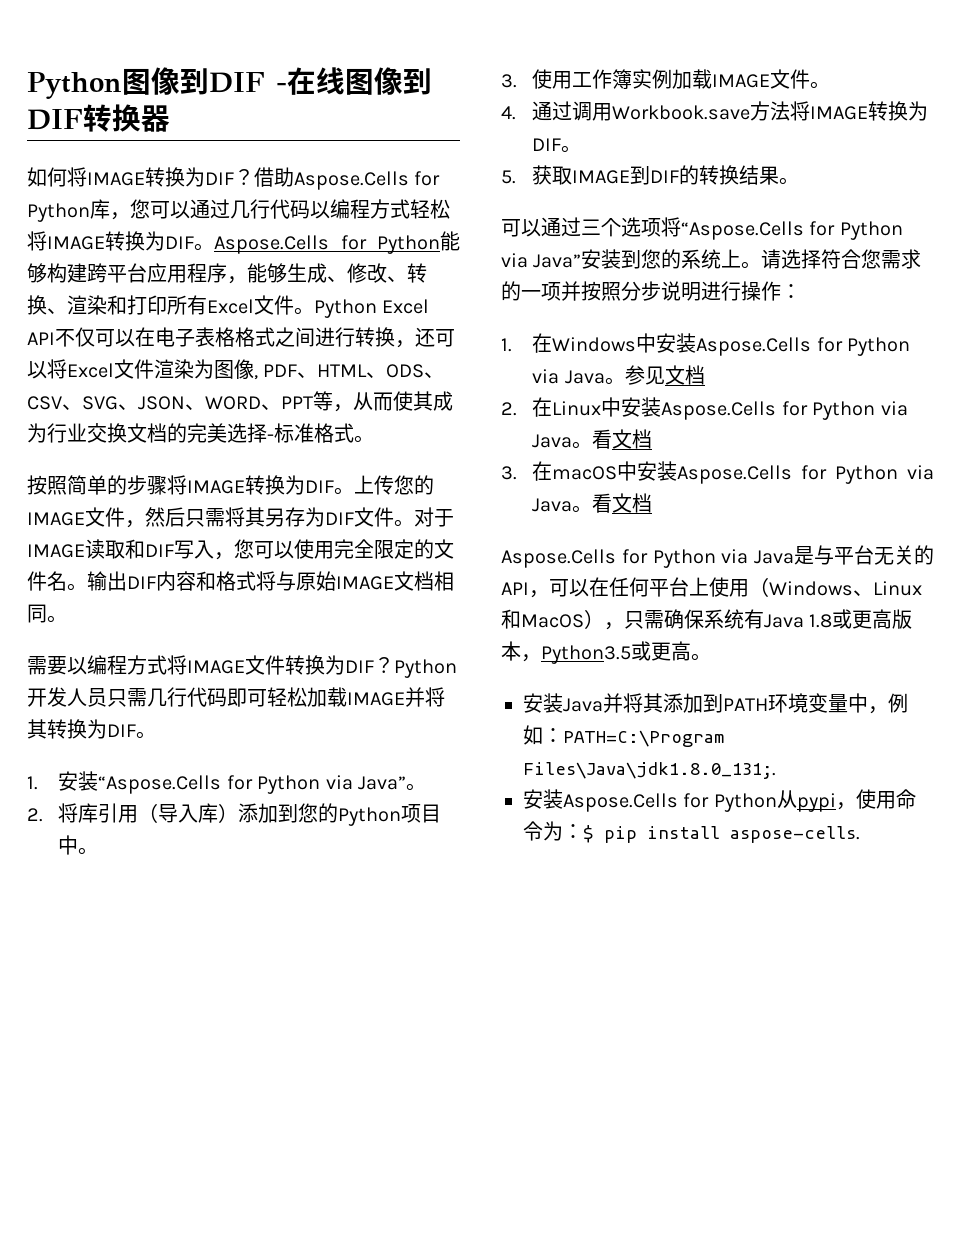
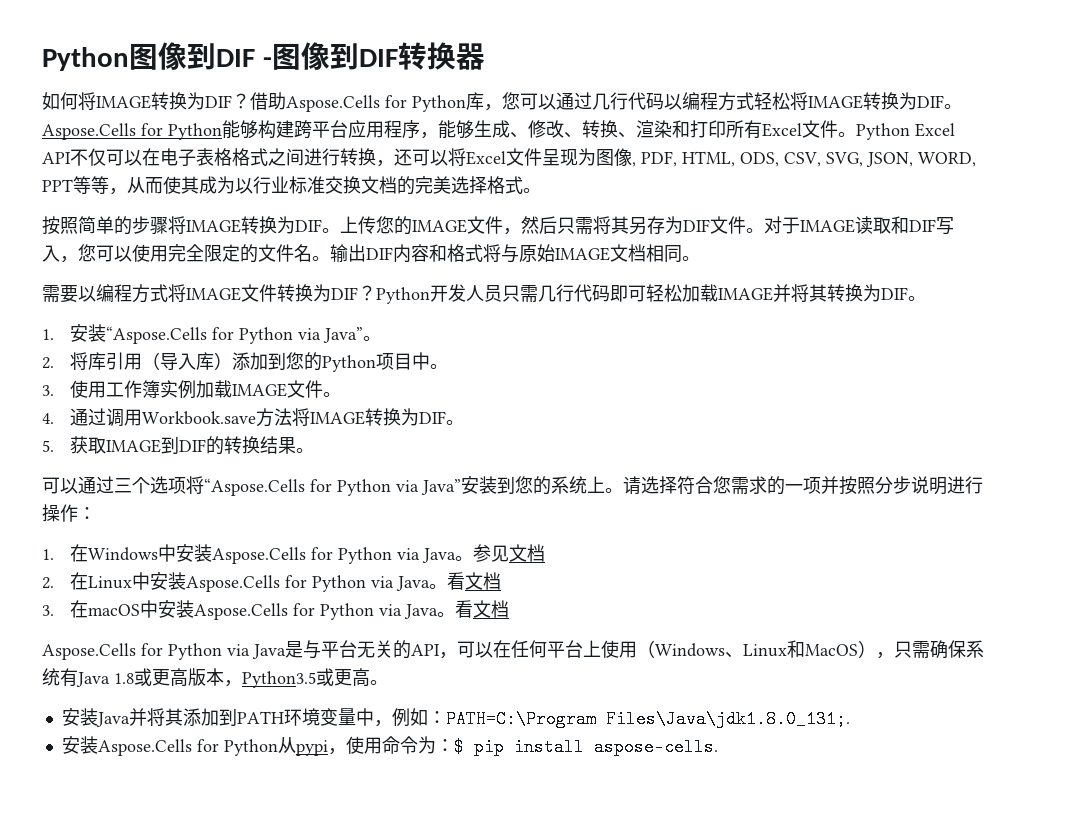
- Python图像到DIF -在线图像到DIF转换器
+ Python图像到DIF -图像到DIF转换器
- Python Excel API不仅可以在电子表格格式之间进行转换，还可以将Excel文件渲染为图像, PDF、HTML、ODS、CSV、SVG、JSON、WORD、PPT等，从而使其成为行业交换文档的完美选择-标准格式。
+ Python Excel API不仅可以在电子表格格式之间进行转换，还可以将Excel文件呈现为图像, PDF, HTML, ODS, CSV, SVG, JSON, WORD, PPT等等，从而使其成为以行业标准交换文档的完美选择格式。

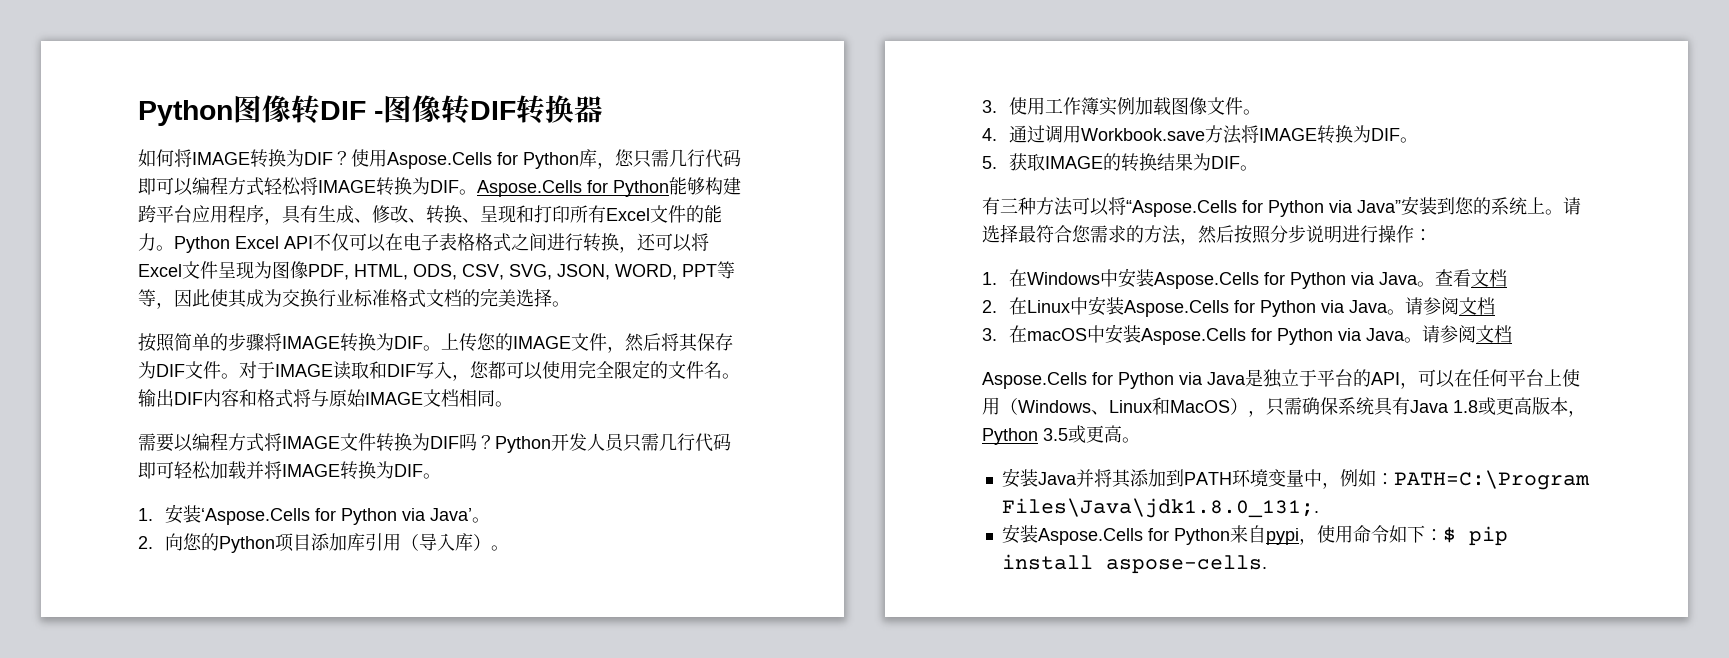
- Python图像到DIF -图像到DIF转换器
+ Python图像转DIF -图像转DIF转换器
- 借助Aspose.Cells for Python库，您可以通过几行代码以编程方式轻松将IMAGE转换为DIF。
+ 使用Aspose.Cells for Python库，您只需几行代码即可以编程方式轻松将IMAGE转换为DIF。
- Aspose.Cells for Python能够构建跨平台应用程序，能够生成、修改、转换、渲染和打印所有Excel文件。
+ Aspose.Cells for Python能够构建跨平台应用程序，具有生成、修改、转换、呈现和打印所有Excel文件的能力。
- Python Excel API不仅可以在电子表格格式之间进行转换，还可以将Excel文件呈现为图像, PDF, HTML, ODS, CSV, SVG, JSON, WORD, PPT等等，从而使其成为以行业标准交换文档的完美选择格式。
+ Python Excel API不仅可以在电子表格格式之间进行转换，还可以将Excel文件呈现为图像PDF, HTML, ODS, CSV, SVG, JSON, WORD, PPT等等，因此使其成为交换行业标准格式文档的完美选择。
- 上传您的IMAGE文件，然后只需将其另存为DIF文件。
+ 上传您的IMAGE文件，然后将其保存为DIF文件。
- 对于IMAGE读取和DIF写入，您可以使用完全限定的文件名。
+ 对于IMAGE读取和DIF写入，您都可以使用完全限定的文件名。
- 需要以编程方式将IMAGE文件转换为DIF？
+ 需要以编程方式将IMAGE文件转换为DIF吗？
- Python开发人员只需几行代码即可轻松加载IMAGE并将其转换为DIF。
+ Python开发人员只需几行代码即可轻松加载并将IMAGE转换为DIF。
- 1.安装“Aspose.Cells for Python via Java”。
+ 1.安装‘Aspose.Cells for Python via Java’。
- 2.将库引用（导入库）添加到您的Python项目中。
+ 2.向您的Python项目添加库引用（导入库）。
- 3.使用工作簿实例加载IMAGE文件。
+ 3.使用工作簿实例加载图像文件。
- 5.获取IMAGE到DIF的转换结果。
- 可以通过三个选项将“Aspose.Cells for Python via Java”安装到您的系统上。
+ 5.获取IMAGE的转换结果为DIF。
+ 有三种方法可以将“Aspose.Cells for Python via Java”安装到您的系统上。
- 请选择符合您需求的一项并按照分步说明进行操作：
+ 请选择最符合您需求的方法，然后按照分步说明进行操作：
- 参见文档
+ 查看文档
- 2.在Linux中安装Aspose.Cells for Python via Java。看文档
+ 2.在Linux中安装Aspose.Cells for Python via Java。请参阅文档
- 3.在macOS中安装Aspose.Cells for Python via Java。看文档
+ 3.在macOS中安装Aspose.Cells for Python via Java。请参阅文档
- Aspose.Cells for Python via Java是与平台无关的API，可以在任何平台上使用（Windows、Linux和MacOS），只需确保系统有Java 1.8或更高版本，Python3.5或更高。
+ Aspose.Cells for Python via Java是独立于平台的API，可以在任何平台上使用（Windows、Linux和MacOS），只需确保系统具有Java 1.8或更高版本，Python 3.5或更高。
- 安装Aspose.Cells for Python从pypi，使用命令为：$ pip install aspose-cells.
+ 安装Aspose.Cells for Python来自pypi，使用命令如下：$ pip install aspose-cells.

